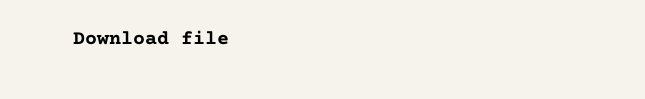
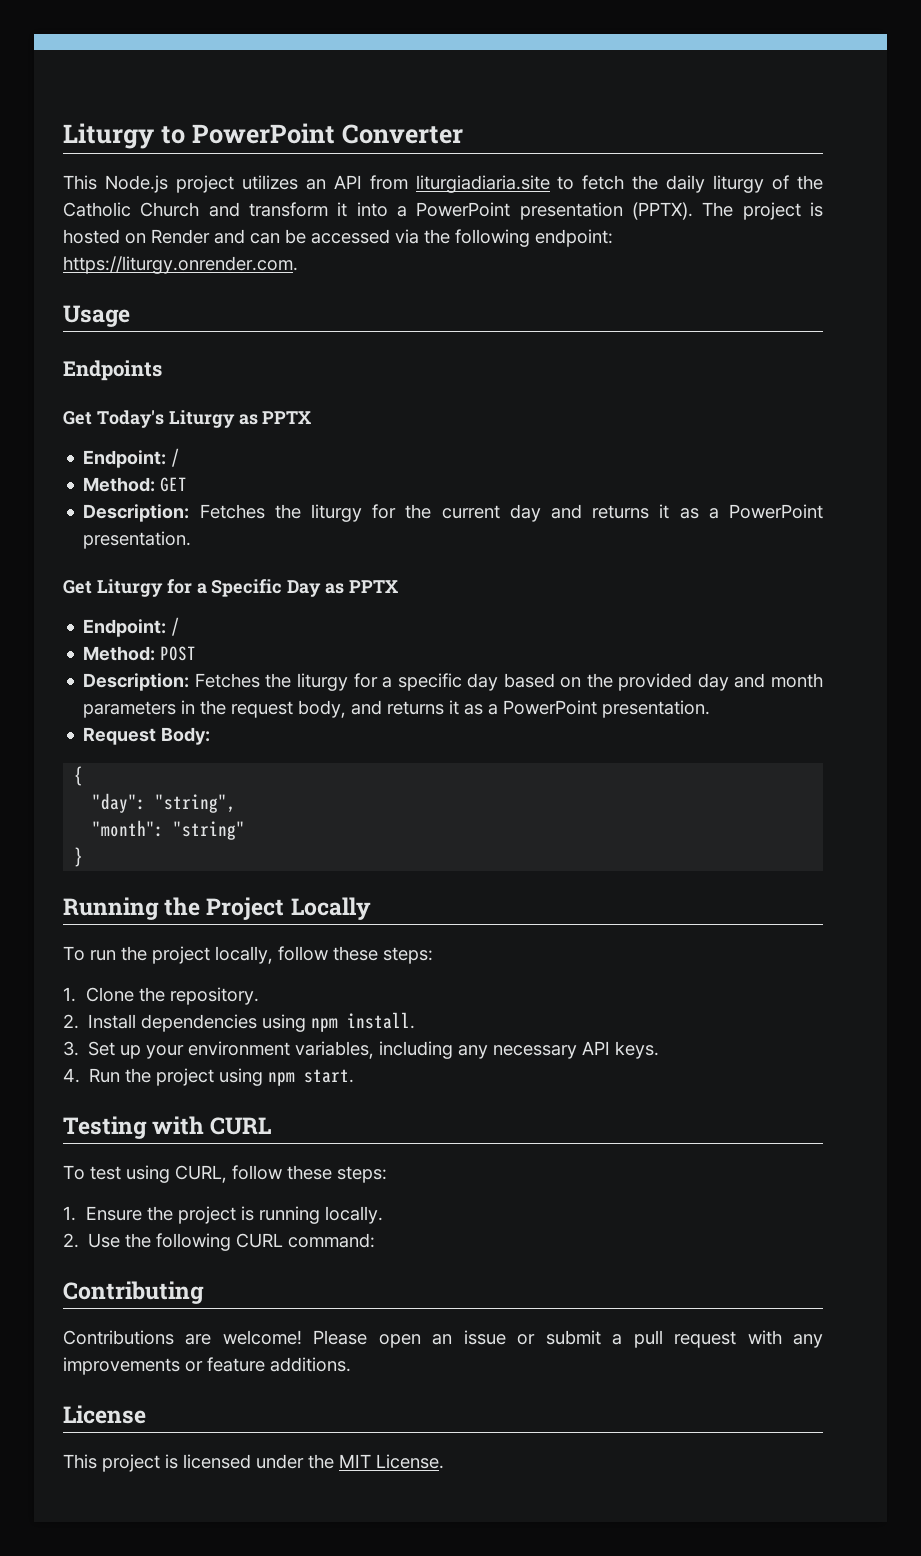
- Download file
+ Liturgy to PowerPoint Converter
+ This Node.js project utilizes an API from liturgiadiaria.site to fetch the daily liturgy of the Catholic Church and transform it into a PowerPoint presentation (PPTX). The project is hosted on Render and can be accessed via the following endpoint: https://liturgy.onrender.com.
+ Usage
+ Endpoints
+ Get Today's Liturgy as PPTX
+ Endpoint: /
+ Method: GET
+ Description: Fetches the liturgy for the current day and returns it as a PowerPoint presentation.
+ Get Liturgy for a Specific Day as PPTX
+ Endpoint: /
+ Method: POST
+ Description: Fetches the liturgy for a specific day based on the provided day and month parameters in the request body, and returns it as a PowerPoint presentation.
+ Request Body:
+ {
+ "day": "string",
+ "month": "string"
+ }
+ Running the Project Locally
+ To run the project locally, follow these steps:
+ 1. Clone the repository.
+ 2. Install dependencies using npm install.
+ 3. Set up your environment variables, including any necessary API keys.
+ 4. Run the project using npm start.
+ Testing with CURL
+ To test using CURL, follow these steps:
+ 1. Ensure the project is running locally.
+ 2. Use the following CURL command:
+ Contributing
+ Contributions are welcome! Please open an issue or submit a pull request with any improvements or feature additions.
+ License
+ This project is licensed under the MIT License.

